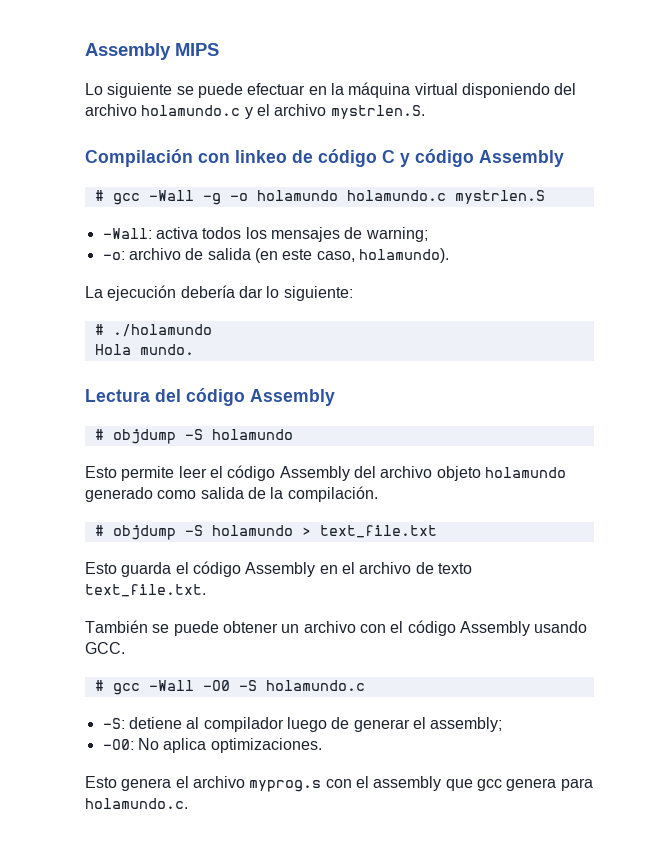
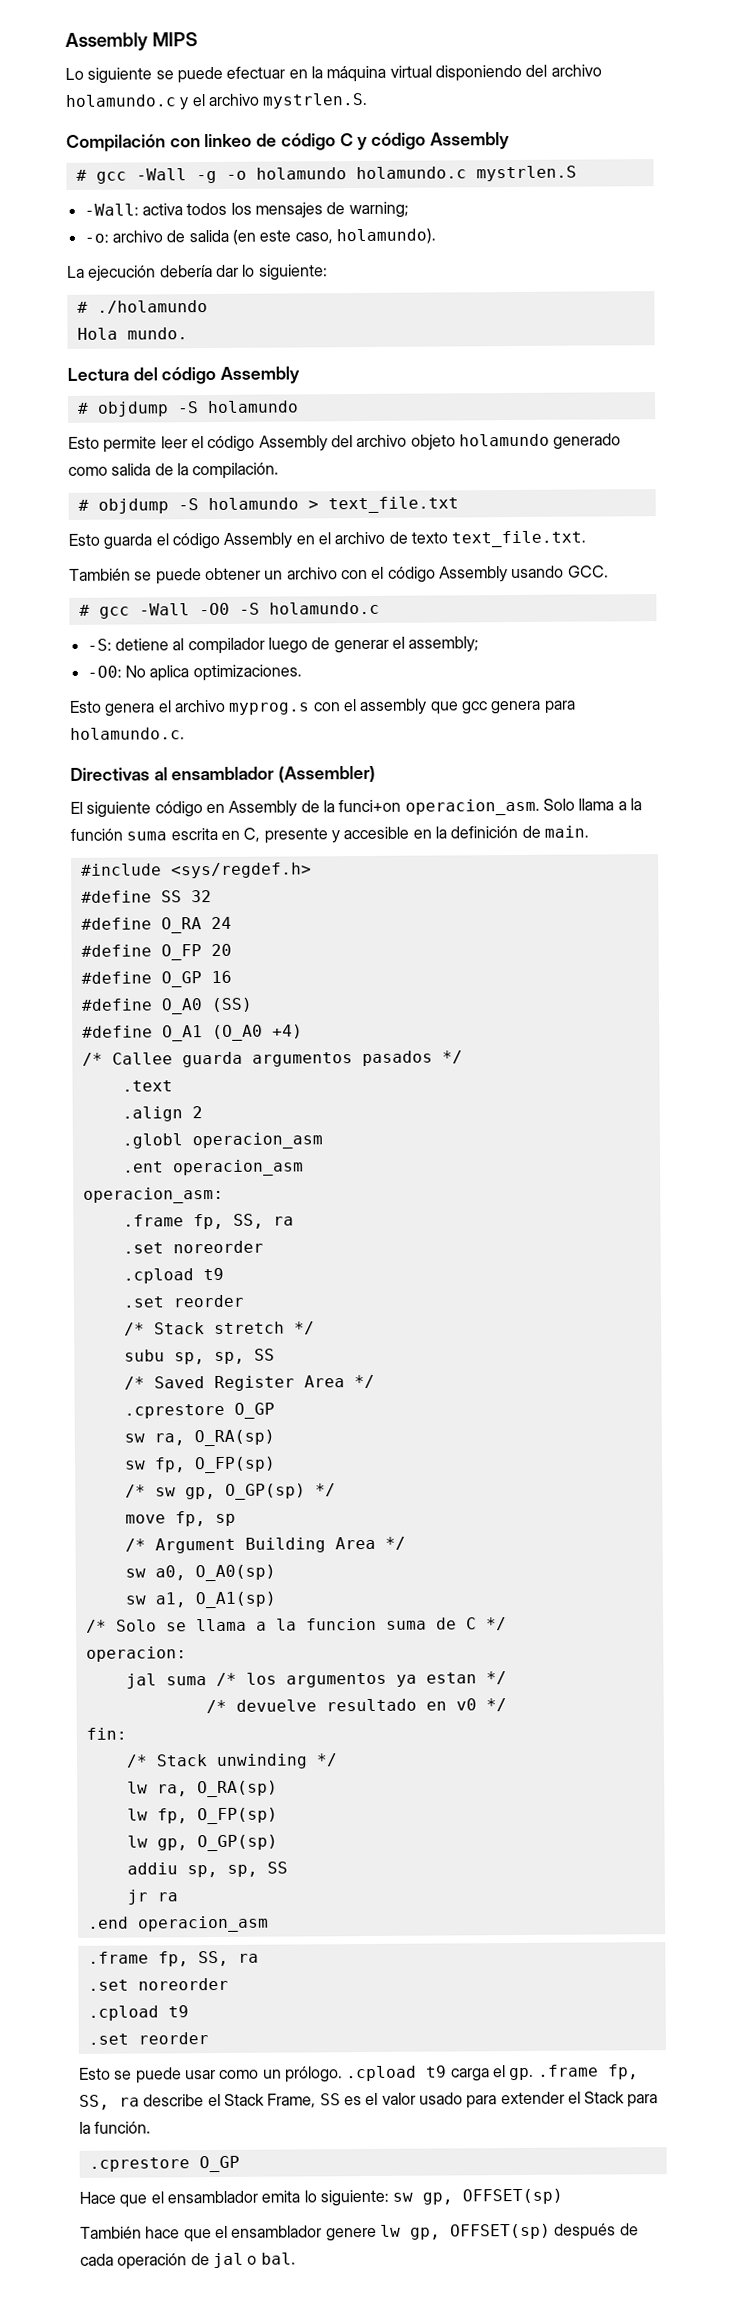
+ Directivas al ensamblador (Assembler)
+ El siguiente código en Assembly de la funci+on operacion_asm. Solo llama a la función suma escrita en C, presente y accesible en la definición de main.
+ #include <sys/regdef.h>
+ #define SS 32
+ #define O_RA 24
+ #define O_FP 20
+ #define O_GP 16
+ #define O_A0 (SS)
+ #define O_A1 (O_A0 +4)
+ /* Callee guarda argumentos pasados */
+ .text
+ .align 2
+ .globl operacion_asm
+ .ent operacion_asm
+ operacion_asm:
+ .frame fp, SS, ra
+ .set noreorder
+ .cpload t9
+ .set reorder
+ /* Stack stretch */
+ subu sp, sp, SS
+ /* Saved Register Area */
+ .cprestore O_GP
+ sw ra, O_RA(sp)
+ sw fp, O_FP(sp)
+ /* sw gp, O_GP(sp) */
+ move fp, sp
+ /* Argument Building Area */
+ sw a0, O_A0(sp)
+ sw a1, O_A1(sp)
+ /* Solo se llama a la funcion suma de C */
+ operacion:
+ jal suma /* los argumentos ya estan */
+ /* devuelve resultado en v0 */
+ fin:
+ /* Stack unwinding */
+ lw ra, O_RA(sp)
+ lw fp, O_FP(sp)
+ lw gp, O_GP(sp)
+ addiu sp, sp, SS
+ jr ra
+ .end operacion_asm
+ .frame fp, SS, ra
+ .set noreorder
+ .cpload t9
+ .set reorder
+ Esto se puede usar como un prólogo. .cpload t9 carga el gp. .frame fp, SS, ra describe el Stack Frame, SS es el valor usado para extender el Stack para la función.
+ .cprestore O_GP
+ Hace que el ensamblador emita lo siguiente: sw gp, OFFSET(sp)
+ También hace que el ensamblador genere lw gp, OFFSET(sp) después de cada operación de jal o bal.

